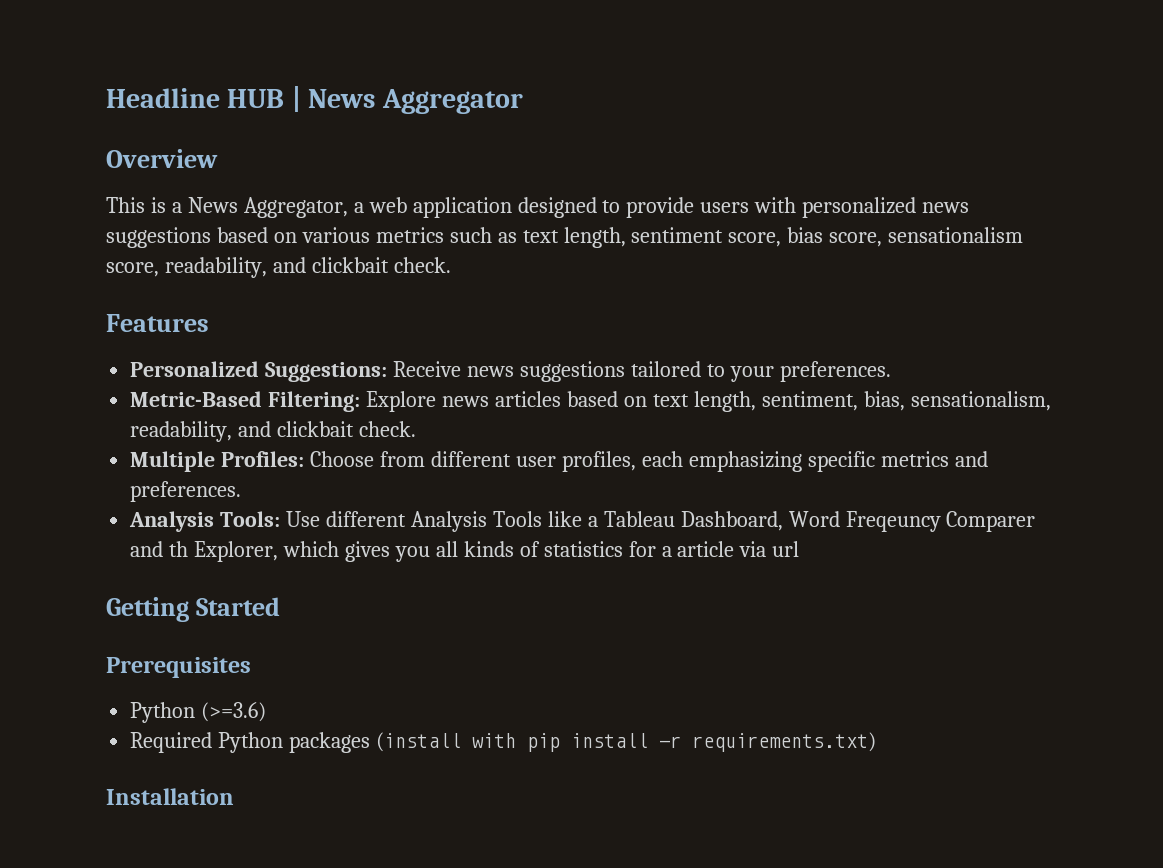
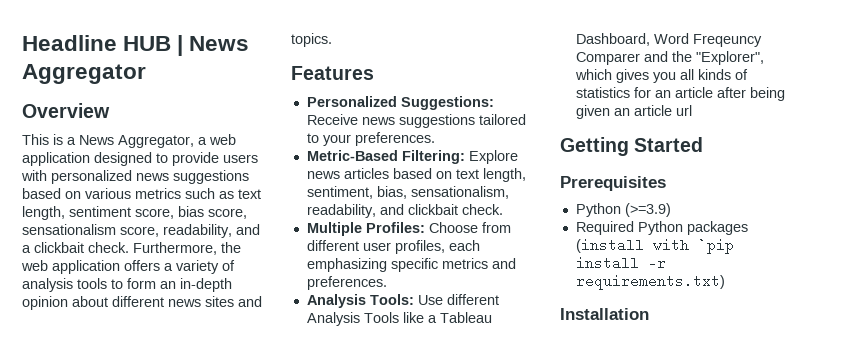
- This is a News Aggregator, a web application designed to provide users with personalized news suggestions based on various metrics such as text length, sentiment score, bias score, sensationalism score, readability, and clickbait check.
+ This is a News Aggregator, a web application designed to provide users with personalized news suggestions based on various metrics such as text length, sentiment score, bias score, sensationalism score, readability, and a clickbait check. Furthermore, the web application offers a variety of analysis tools to form an in-depth opinion about different news sites and topics.
- Analysis Tools: Use different Analysis Tools like a Tableau Dashboard, Word Freqeuncy Comparer and th Explorer, which gives you all kinds of statistics for a article via url
+ Analysis Tools: Use different Analysis Tools like a Tableau Dashboard, Word Freqeuncy Comparer and the "Explorer", which gives you all kinds of statistics for an article after being given an article url
- Python (>=3.6)
+ Python (>=3.9)
- Required Python packages (install with pip install -r requirements.txt)
+ Required Python packages (install with `pip install -r requirements.txt)

